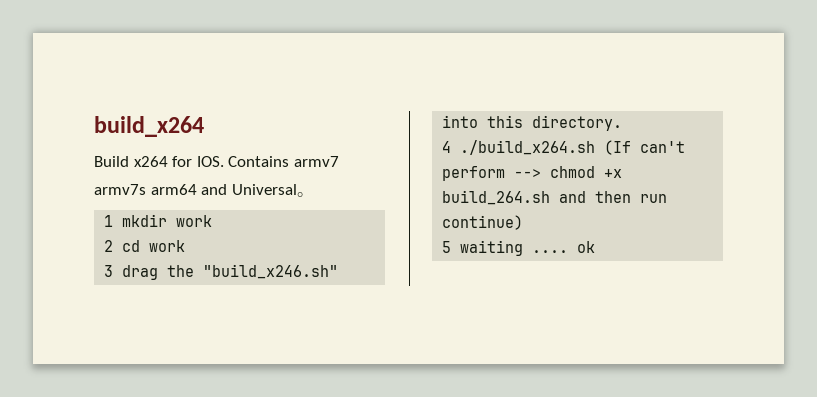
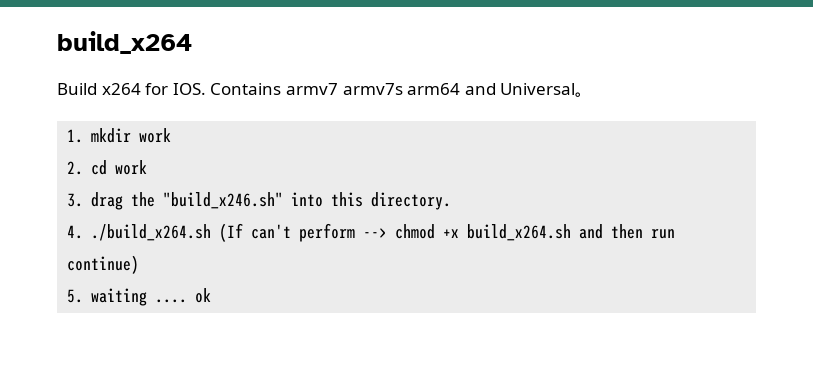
- 1 mkdir work
+ 1. mkdir work
- 2 cd work
+ 2. cd work
- 3 drag the "build_x246.sh" into this directory.
+ 3. drag the "build_x246.sh" into this directory.
- 4 ./build_x264.sh (If can't perform --> chmod +x build_264.sh and then run continue)
+ 4. ./build_x264.sh (If can't perform --> chmod +x build_x264.sh and then run continue)
- 5 waiting .... ok
+ 5. waiting .... ok

